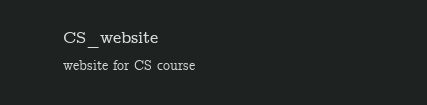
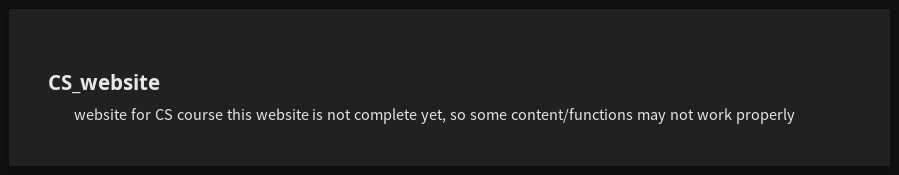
- website for CS course
+ website for CS course this website is not complete yet, so some content/functions may not work properly

